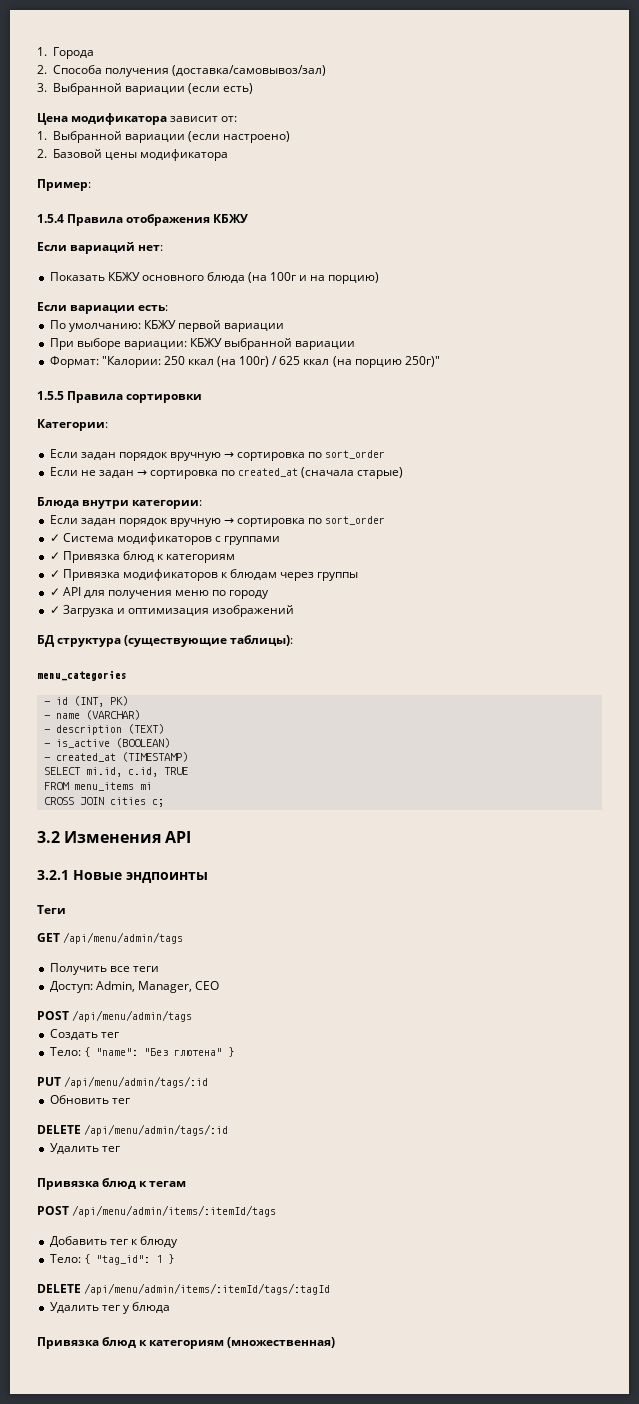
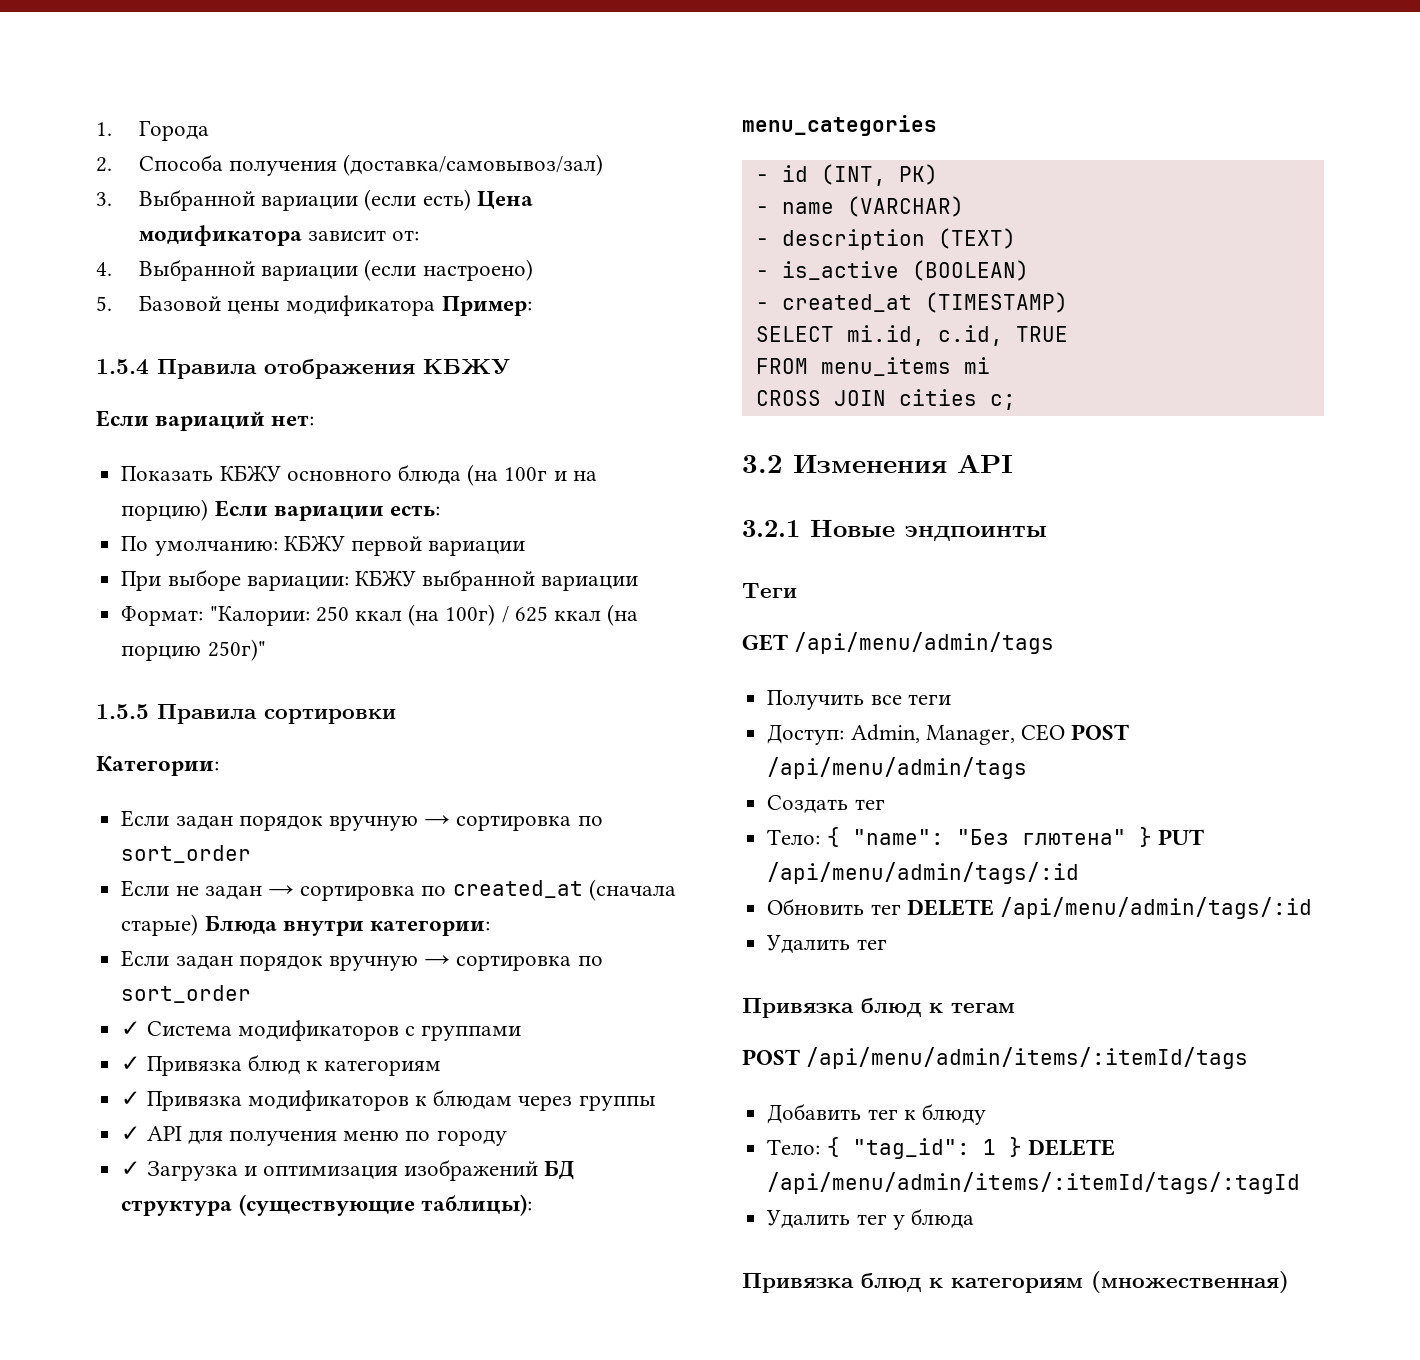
- 3. Выбранной вариации (если есть)
- Цена модификатора зависит от:
+ 3. Выбранной вариации (если есть) Цена модификатора зависит от:
- 1. Выбранной вариации (если настроено)
+ 4. Выбранной вариации (если настроено)
- 2. Базовой цены модификатора
- Пример:
+ 5. Базовой цены модификатора Пример:
- Показать КБЖУ основного блюда (на 100г и на порцию)
- Если вариации есть:
+ Показать КБЖУ основного блюда (на 100г и на порцию) Если вариации есть:
- Если не задан → сортировка по created_at (сначала старые)
- Блюда внутри категории:
+ Если не задан → сортировка по created_at (сначала старые) Блюда внутри категории:
- ✓ Загрузка и оптимизация изображений
- БД структура (существующие таблицы):
+ ✓ Загрузка и оптимизация изображений БД структура (существующие таблицы):
- Доступ: Admin, Manager, CEO
- POST /api/menu/admin/tags
+ Доступ: Admin, Manager, CEO POST /api/menu/admin/tags
- Тело: { "name": "Без глютена" }
- PUT /api/menu/admin/tags/:id
+ Тело: { "name": "Без глютена" } PUT /api/menu/admin/tags/:id
- Обновить тег
- DELETE /api/menu/admin/tags/:id
+ Обновить тег DELETE /api/menu/admin/tags/:id
- Тело: { "tag_id": 1 }
- DELETE /api/menu/admin/items/:itemId/tags/:tagId
+ Тело: { "tag_id": 1 } DELETE /api/menu/admin/items/:itemId/tags/:tagId

